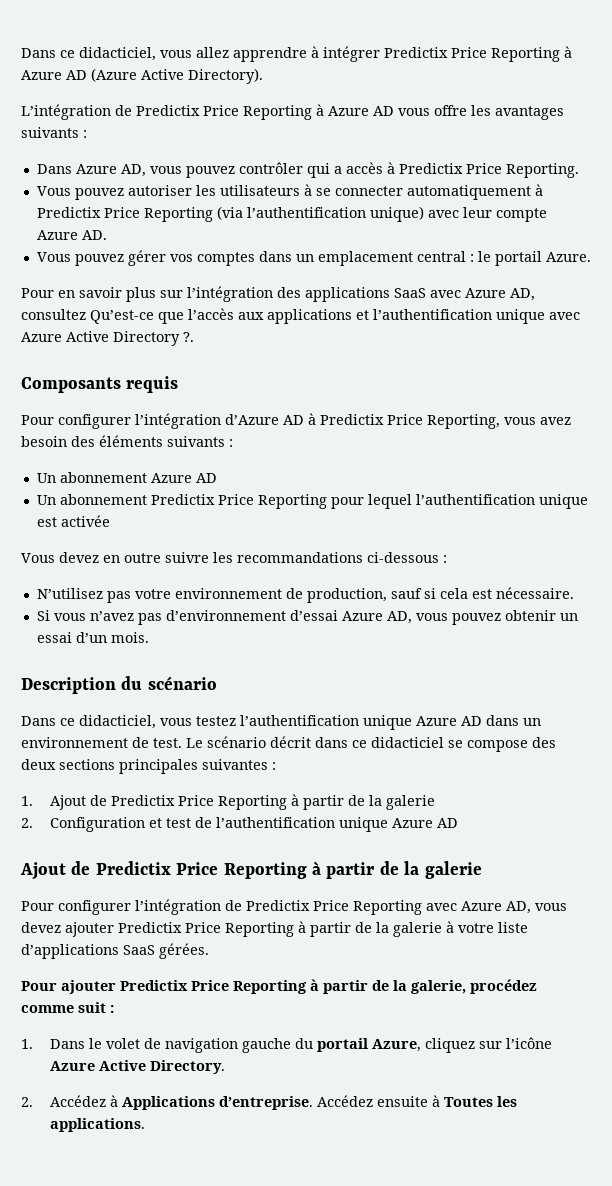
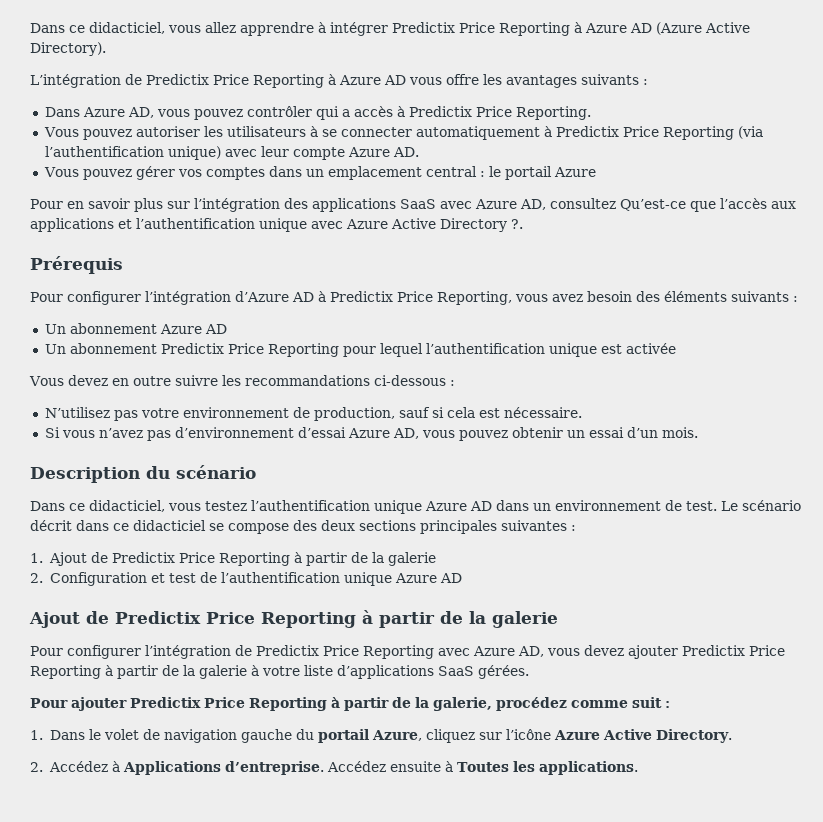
- Vous pouvez gérer vos comptes dans un emplacement central : le portail Azure.
+ Vous pouvez gérer vos comptes dans un emplacement central : le portail Azure
- Composants requis
+ Prérequis

